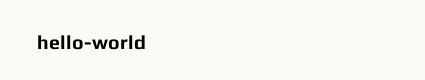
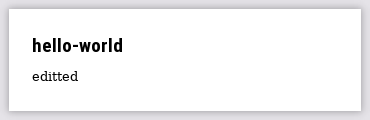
+ editted

